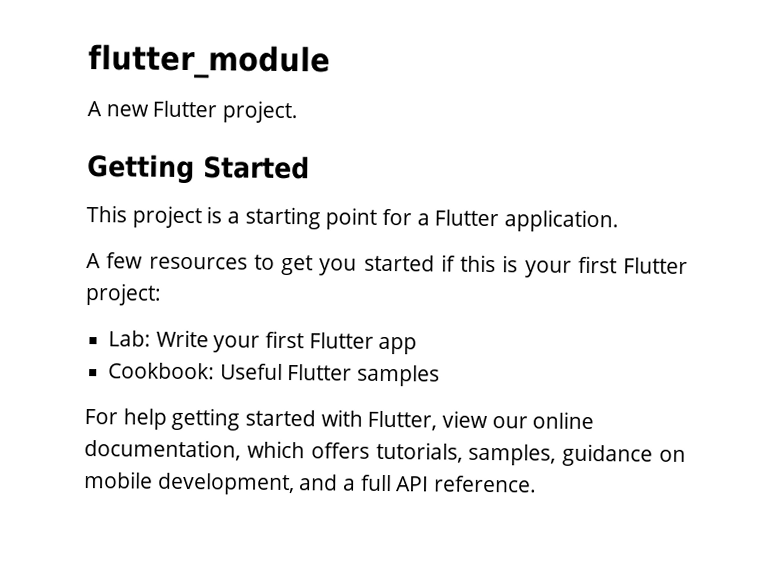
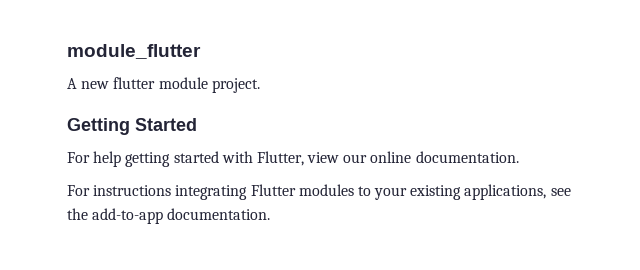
- flutter_module
+ module_flutter
- A new Flutter project.
+ A new flutter module project.
- This project is a starting point for a Flutter application.
- A few resources to get you started if this is your first Flutter project:
- Lab: Write your first Flutter app
- Cookbook: Useful Flutter samples
- For help getting started with Flutter, view our online documentation, which offers tutorials, samples, guidance on mobile development, and a full API reference.
+ For help getting started with Flutter, view our online documentation.
+ For instructions integrating Flutter modules to your existing applications, see the add-to-app documentation.

